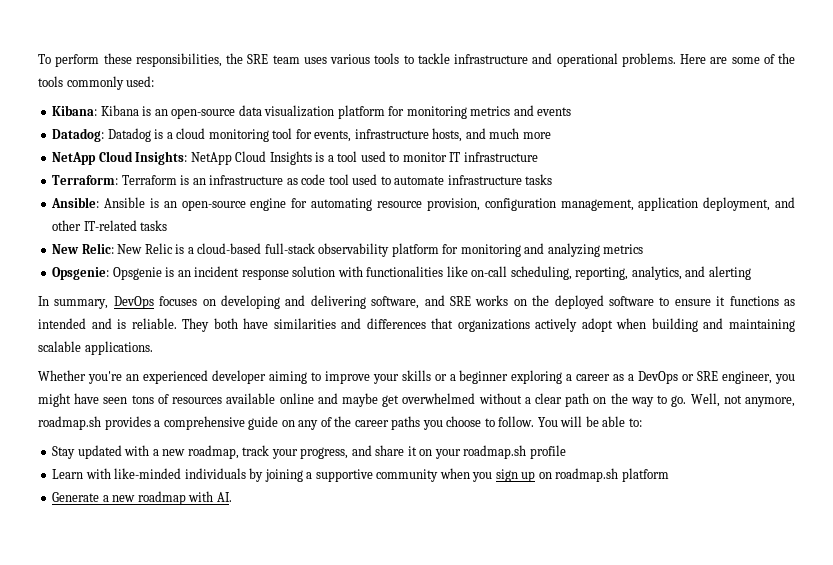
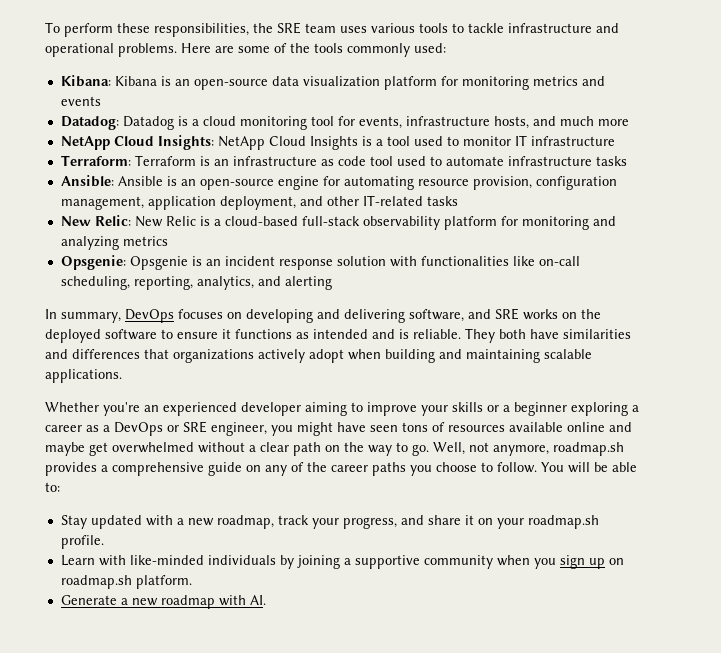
- Stay updated with a new roadmap, track your progress, and share it on your roadmap.sh profile
+ Stay updated with a new roadmap, track your progress, and share it on your roadmap.sh profile.
- Learn with like-minded individuals by joining a supportive community when you sign up on roadmap.sh platform
+ Learn with like-minded individuals by joining a supportive community when you sign up on roadmap.sh platform.

